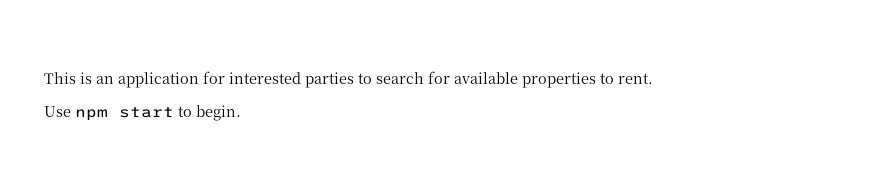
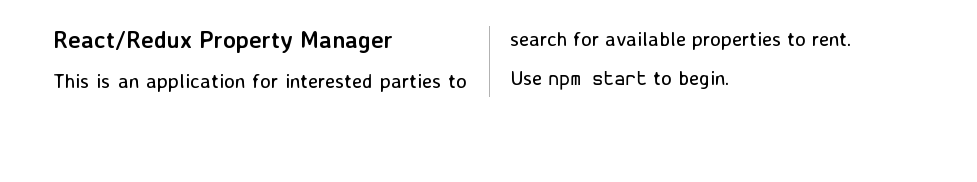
+ React/Redux Property Manager

